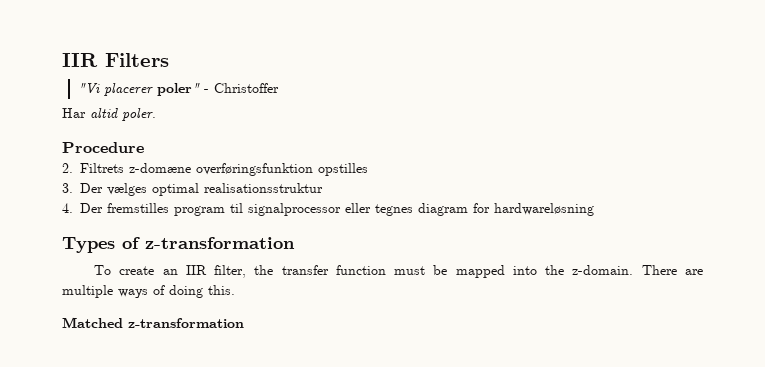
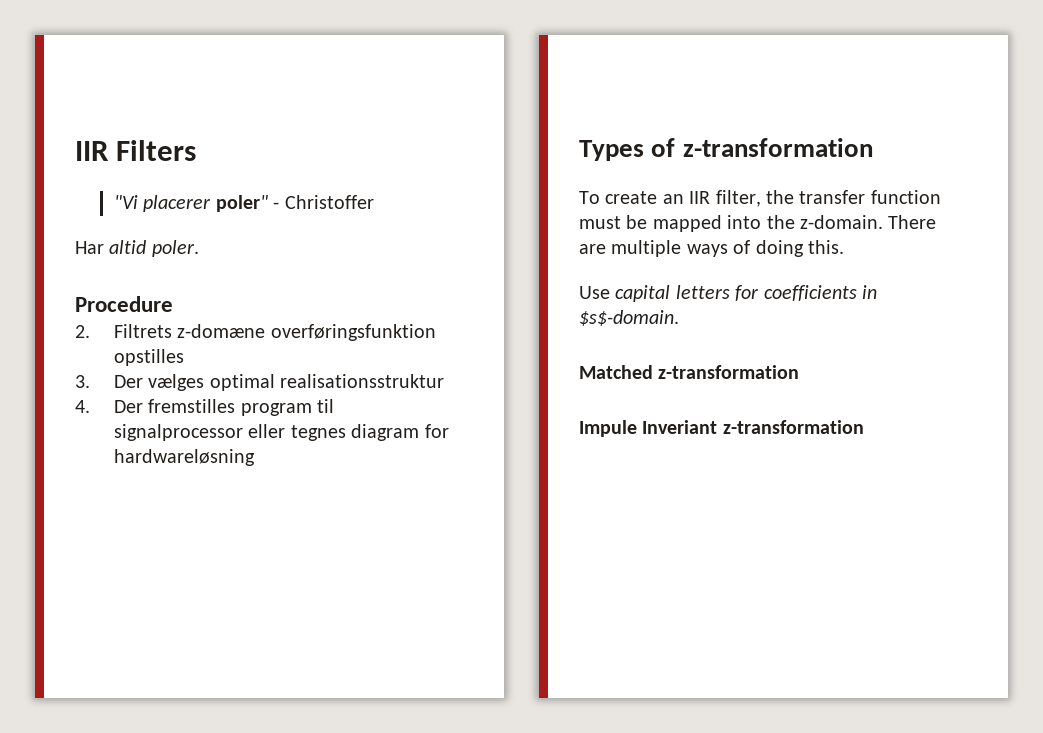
+ Use capital letters for coefficients in $s$-domain.
+ Impule Inveriant z-transformation

